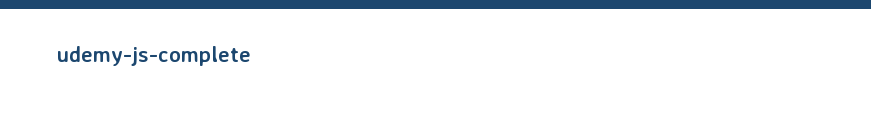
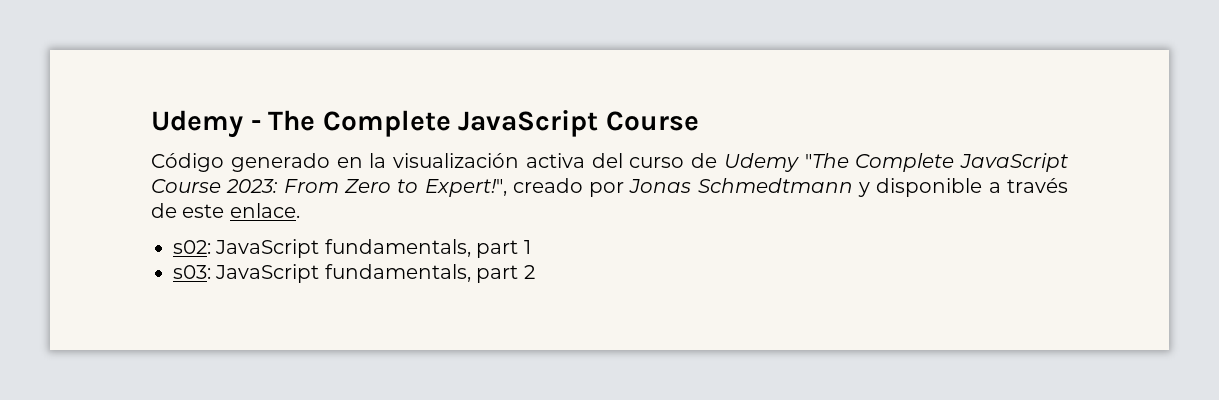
- udemy-js-complete
+ Udemy - The Complete JavaScript Course
+ Código generado en la visualización activa del curso de Udemy "The Complete JavaScript Course 2023: From Zero to Expert!", creado por Jonas Schmedtmann y disponible a través de este enlace.
+ s02: JavaScript fundamentals, part 1
+ s03: JavaScript fundamentals, part 2

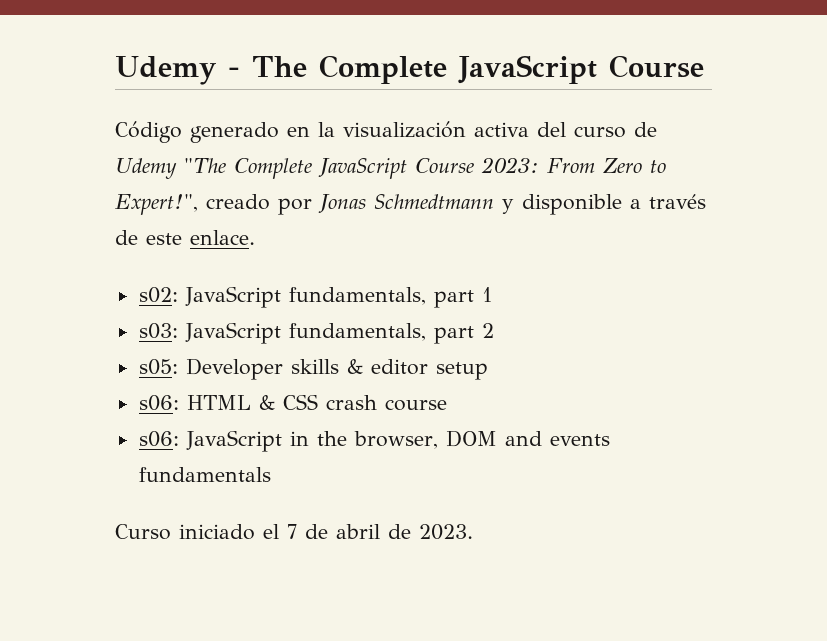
+ s05: Developer skills & editor setup
+ s06: HTML & CSS crash course
+ s06: JavaScript in the browser, DOM and events fundamentals
+ Curso iniciado el 7 de abril de 2023.

